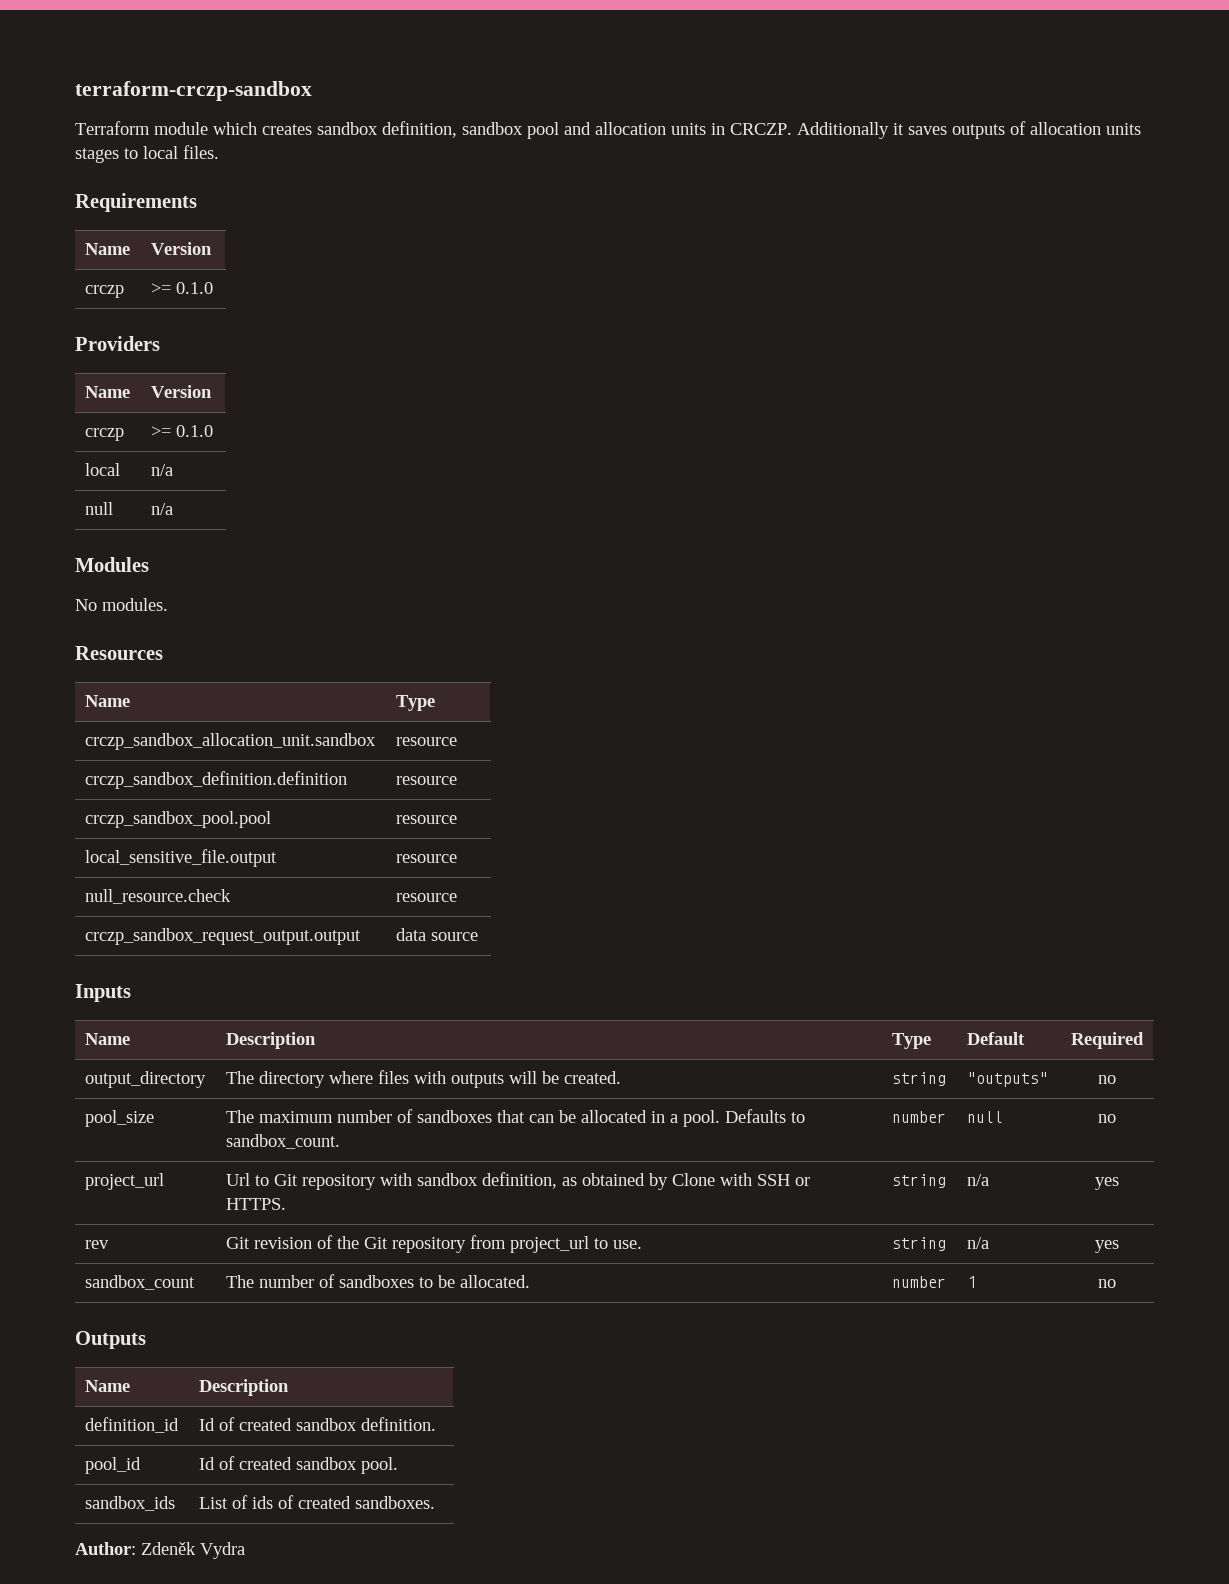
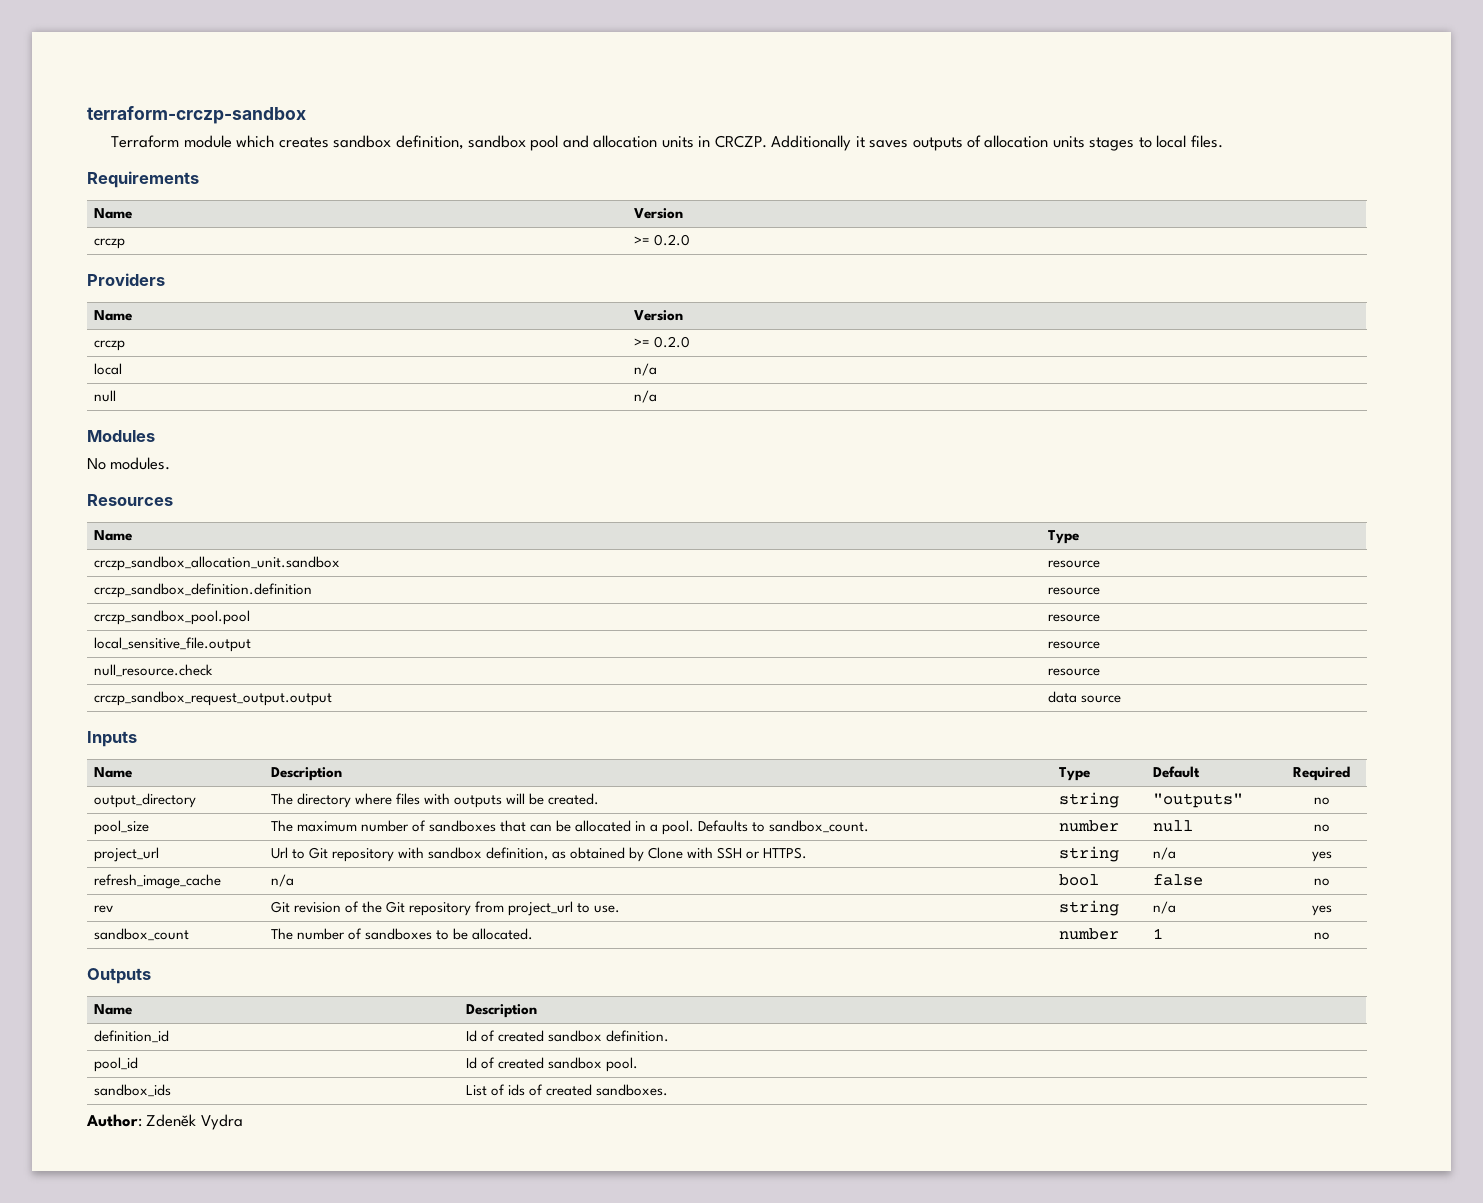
  Requirements
  Name | Version
- crczp | >= 0.1.0
+ crczp | >= 0.2.0
  Providers
  Name | Version
- crczp | >= 0.1.0
+ crczp | >= 0.2.0
+ refresh_image_cache | n/a | bool | false | no

